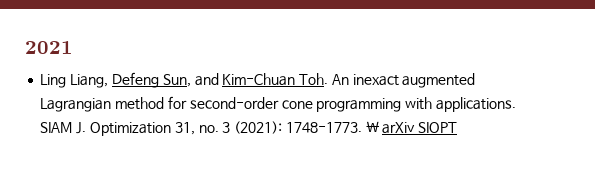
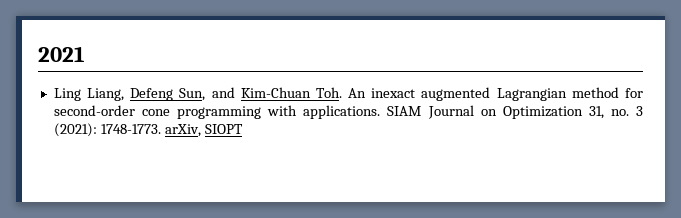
- SIAM J. Optimization 31, no. 3 (2021): 1748-1773. \ arXiv SIOPT
+ SIAM Journal on Optimization 31, no. 3 (2021): 1748-1773. arXiv, SIOPT

